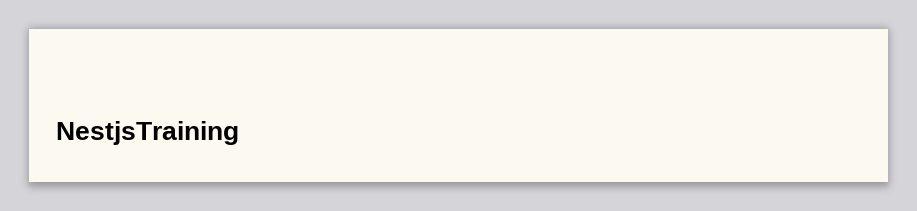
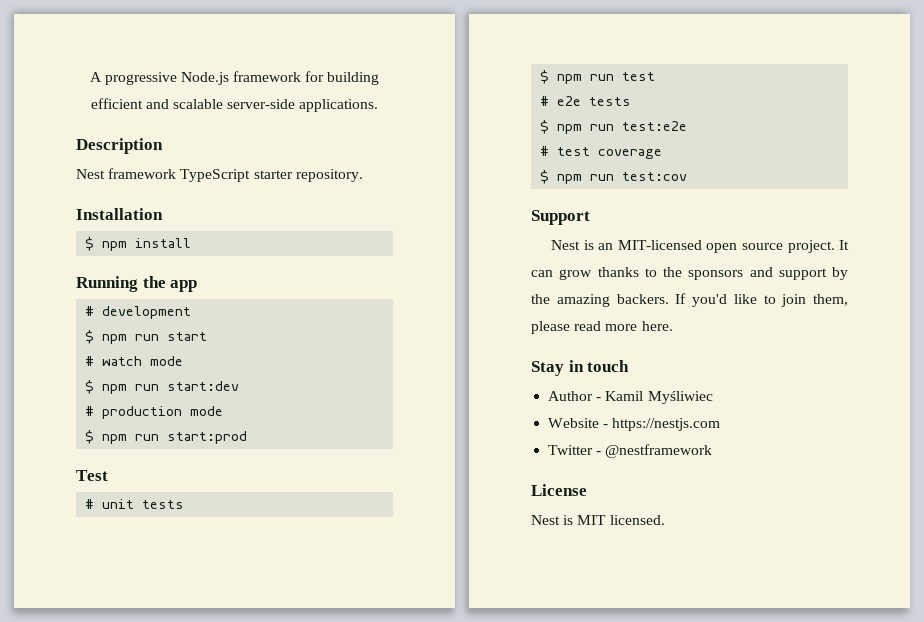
- NestjsTraining
+ A progressive Node.js framework for building efficient and scalable server-side applications.
+ Description
+ Nest framework TypeScript starter repository.
+ Installation
+ $ npm install
+ Running the app
+ # development
+ $ npm run start
+ # watch mode
+ $ npm run start:dev
+ # production mode
+ $ npm run start:prod
+ Test
+ # unit tests
+ $ npm run test
+ # e2e tests
+ $ npm run test:e2e
+ # test coverage
+ $ npm run test:cov
+ Support
+ Nest is an MIT-licensed open source project. It can grow thanks to the sponsors and support by the amazing backers. If you'd like to join them, please read more here.
+ Stay in touch
+ Author - Kamil Myśliwiec
+ Website - https://nestjs.com
+ Twitter - @nestframework
+ License
+ Nest is MIT licensed.

